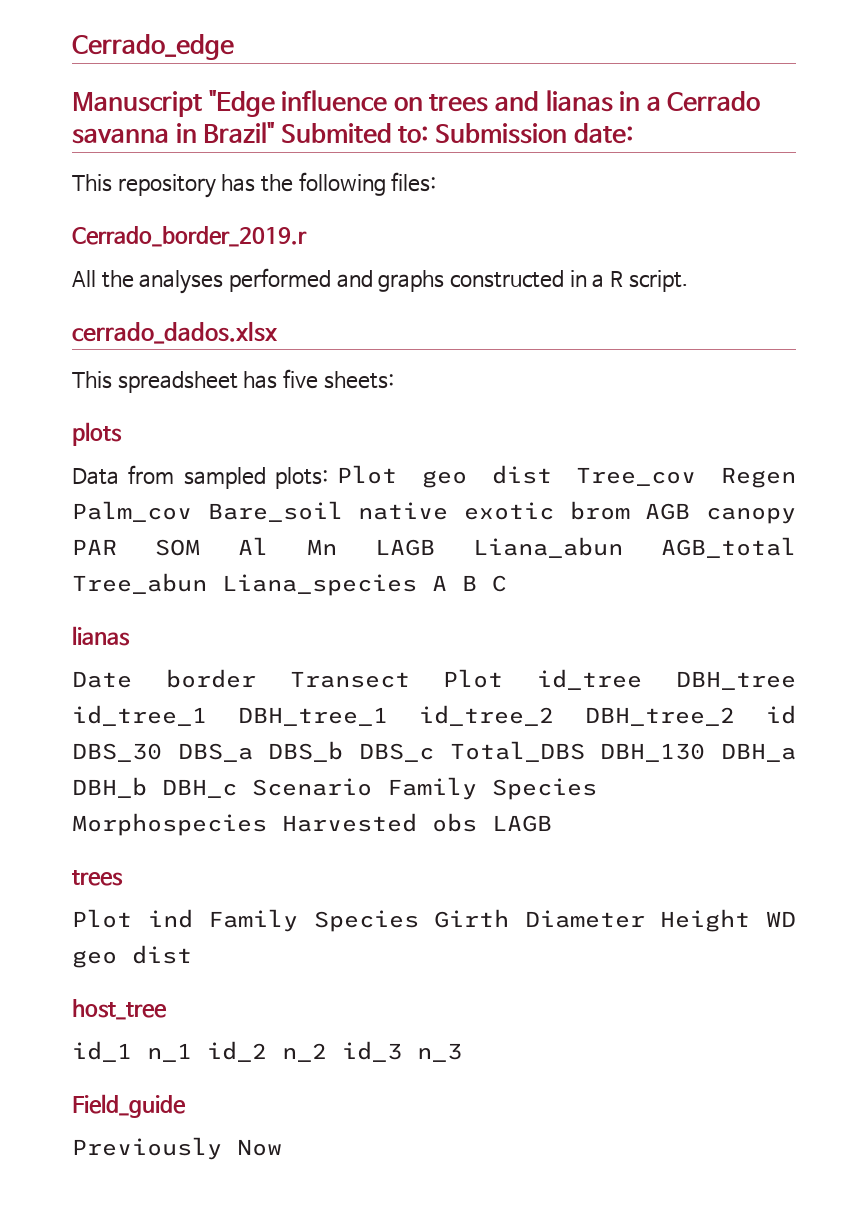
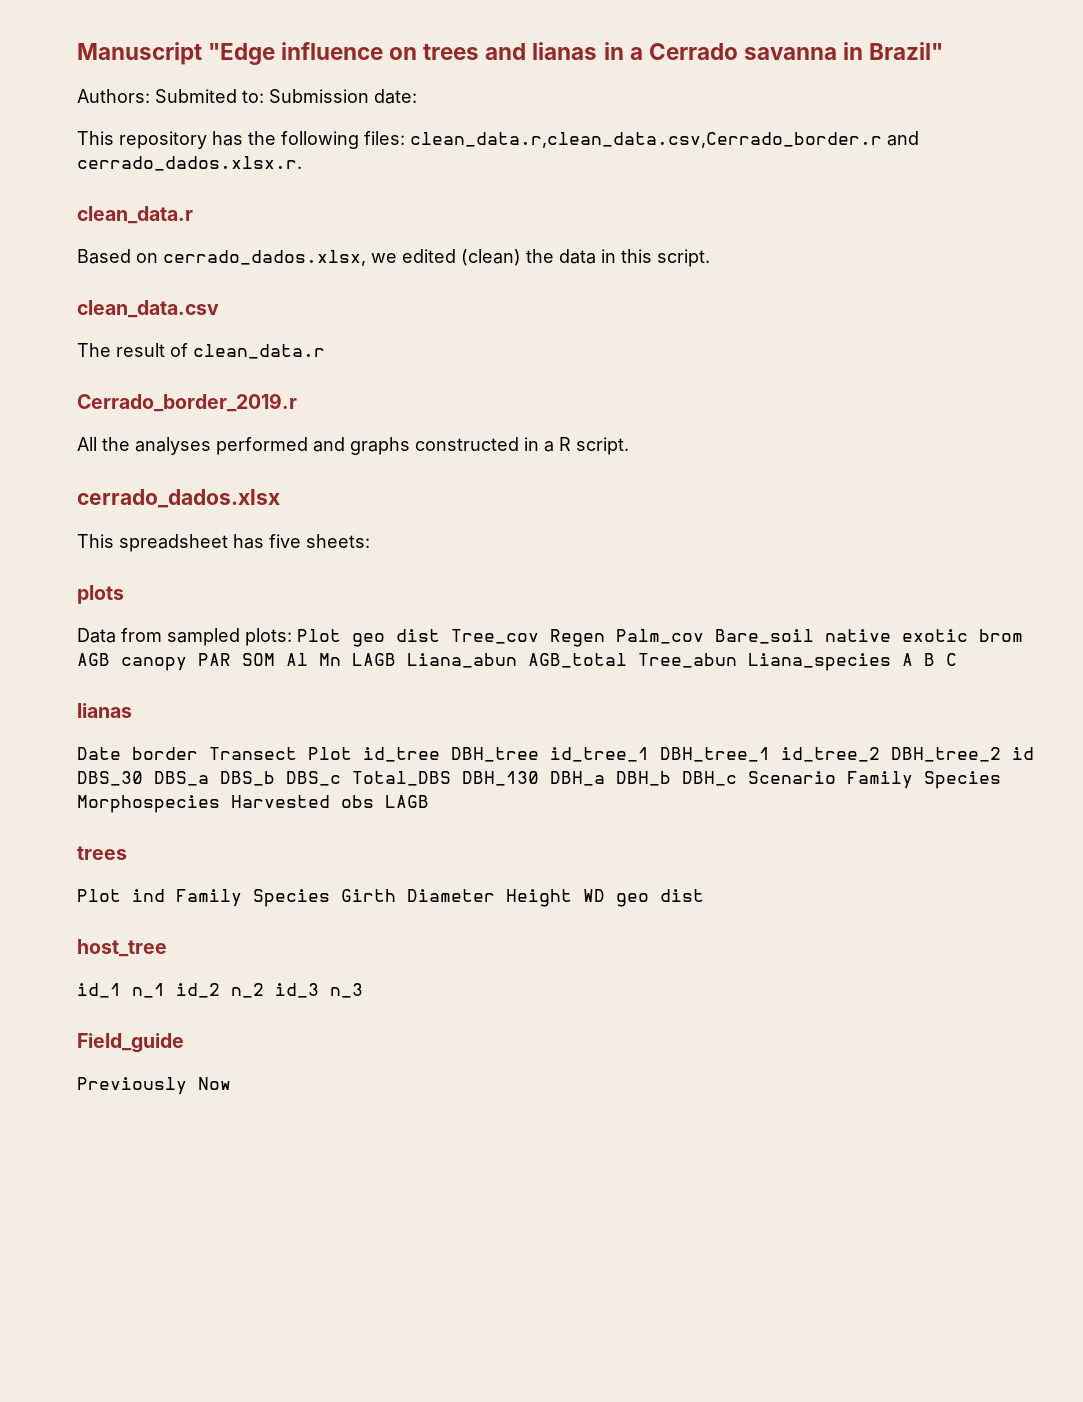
- Cerrado_edge
- Manuscript "Edge influence on trees and lianas in a Cerrado savanna in Brazil" Submited to: Submission date:
+ Manuscript "Edge influence on trees and lianas in a Cerrado savanna in Brazil"
+ Authors: Submited to: Submission date:
- This repository has the following files:
+ This repository has the following files: clean_data.r,clean_data.csv,Cerrado_border.r and cerrado_dados.xlsx.r.
+ clean_data.r
+ Based on cerrado_dados.xlsx, we edited (clean) the data in this script.
+ clean_data.csv
+ The result of clean_data.r

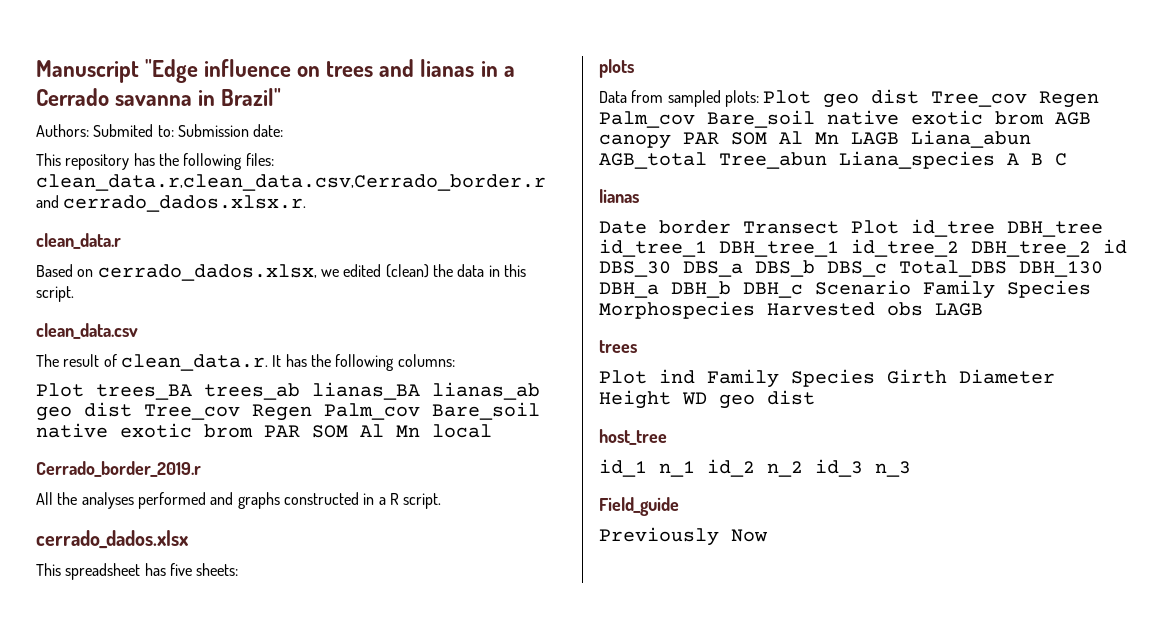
- The result of clean_data.r
+ The result of clean_data.r. It has the following columns:
+ Plot trees_BA trees_ab lianas_BA lianas_ab geo dist Tree_cov Regen Palm_cov Bare_soil native exotic brom PAR SOM Al Mn local

